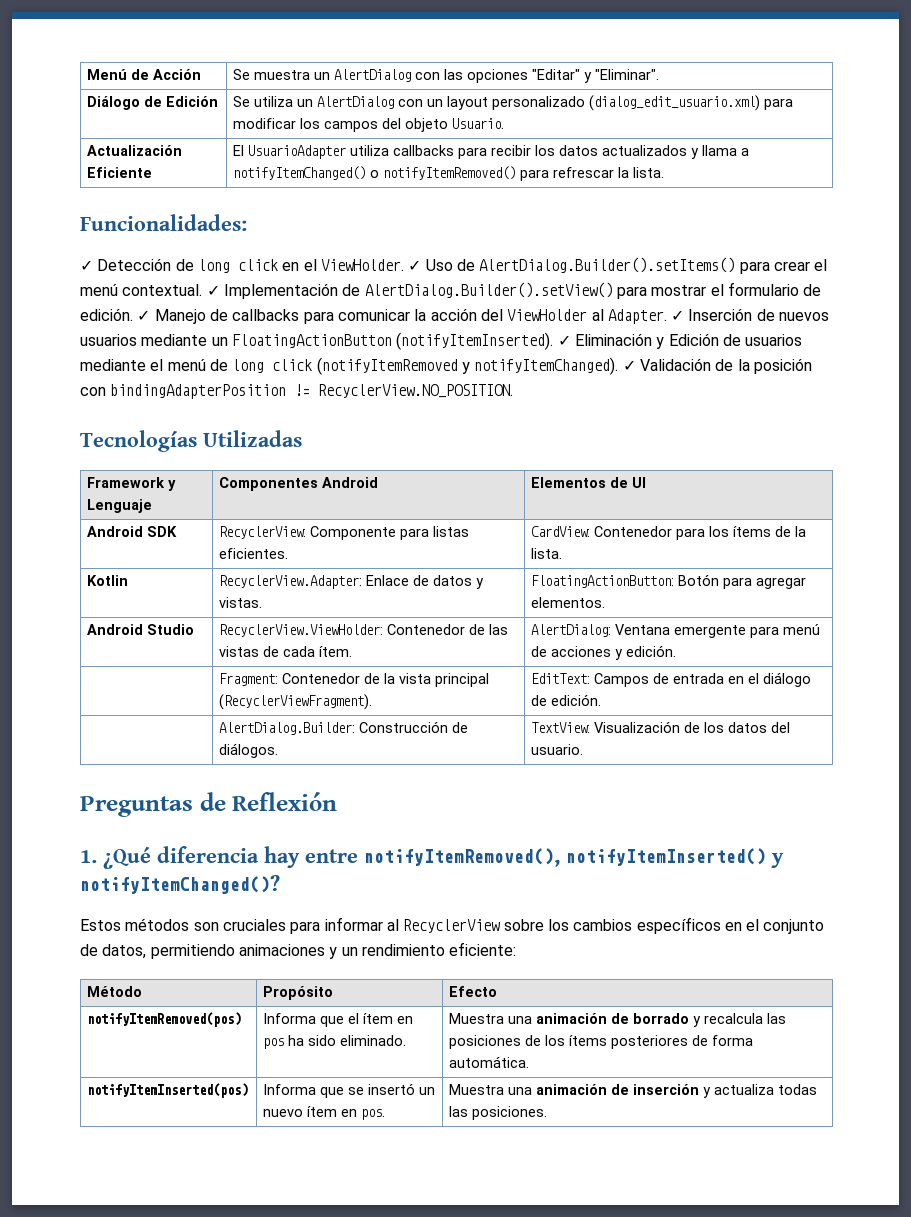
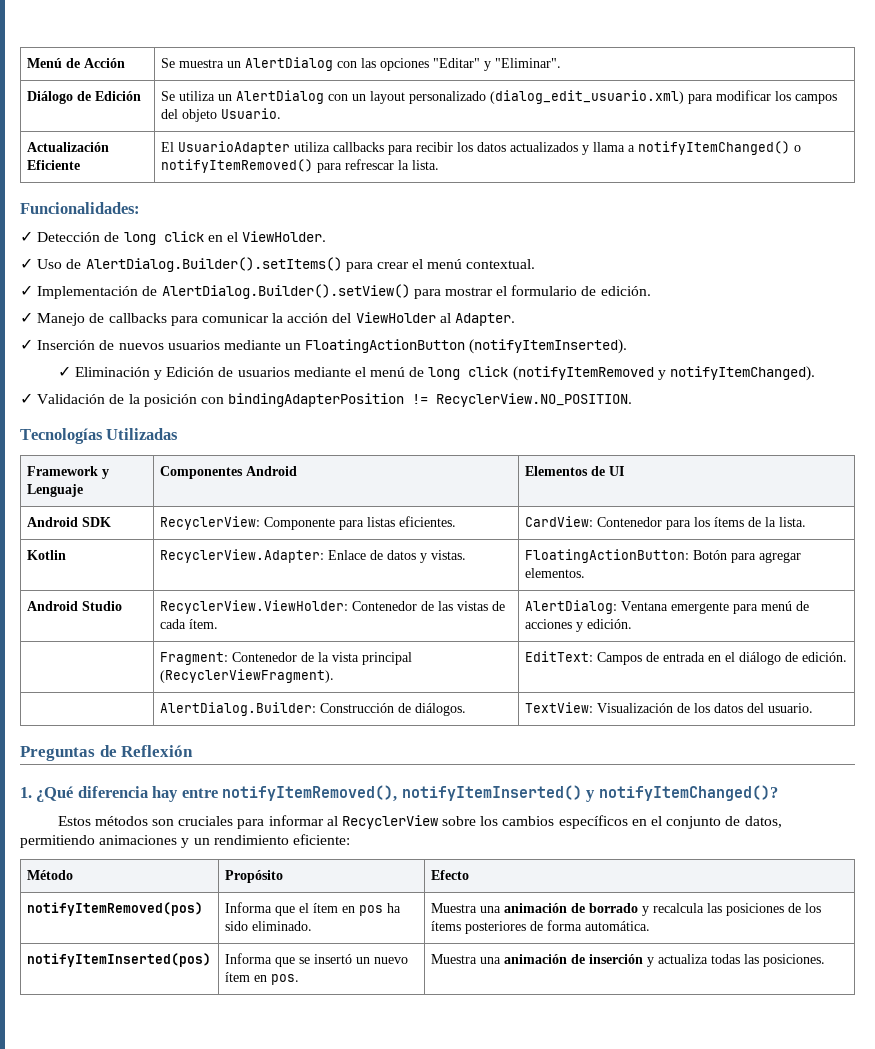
- ✓ Detección de long click en el ViewHolder. ✓ Uso de AlertDialog.Builder().setItems() para crear el menú contextual. ✓ Implementación de AlertDialog.Builder().setView() para mostrar el formulario de edición. ✓ Manejo de callbacks para comunicar la acción del ViewHolder al Adapter. ✓ Inserción de nuevos usuarios mediante un FloatingActionButton (notifyItemInserted). ✓ Eliminación y Edición de usuarios mediante el menú de long click (notifyItemRemoved y notifyItemChanged). ✓ Validación de la posición con bindingAdapterPosition != RecyclerView.NO_POSITION.
+ ✓ Detección de long click en el ViewHolder.
+ ✓ Uso de AlertDialog.Builder().setItems() para crear el menú contextual.
+ ✓ Implementación de AlertDialog.Builder().setView() para mostrar el formulario de edición.
+ ✓ Manejo de callbacks para comunicar la acción del ViewHolder al Adapter.
+ ✓ Inserción de nuevos usuarios mediante un FloatingActionButton (notifyItemInserted).
+ ✓ Eliminación y Edición de usuarios mediante el menú de long click (notifyItemRemoved y notifyItemChanged).
+ ✓ Validación de la posición con bindingAdapterPosition != RecyclerView.NO_POSITION.

